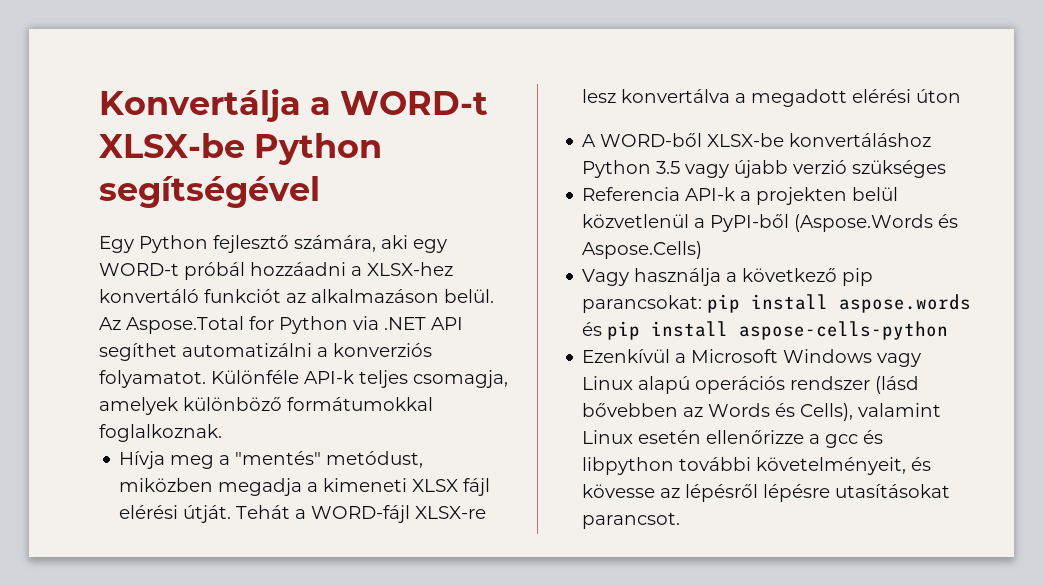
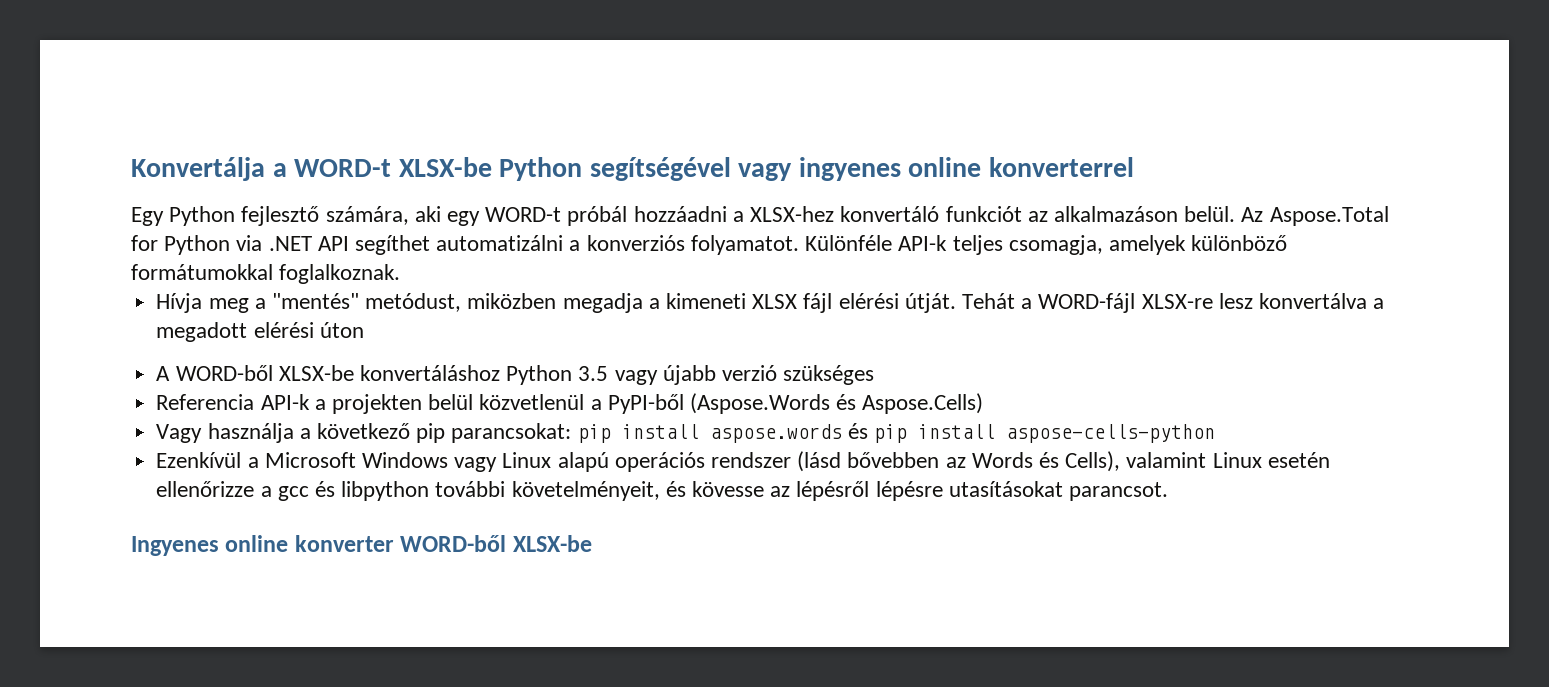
- Konvertálja a WORD-t XLSX-be Python segítségével
+ Konvertálja a WORD-t XLSX-be Python segítségével vagy ingyenes online konverterrel
+ Ingyenes online konverter WORD-ből XLSX-be

